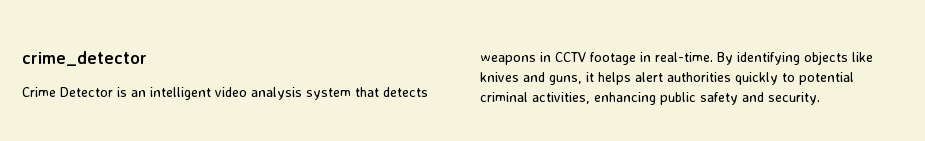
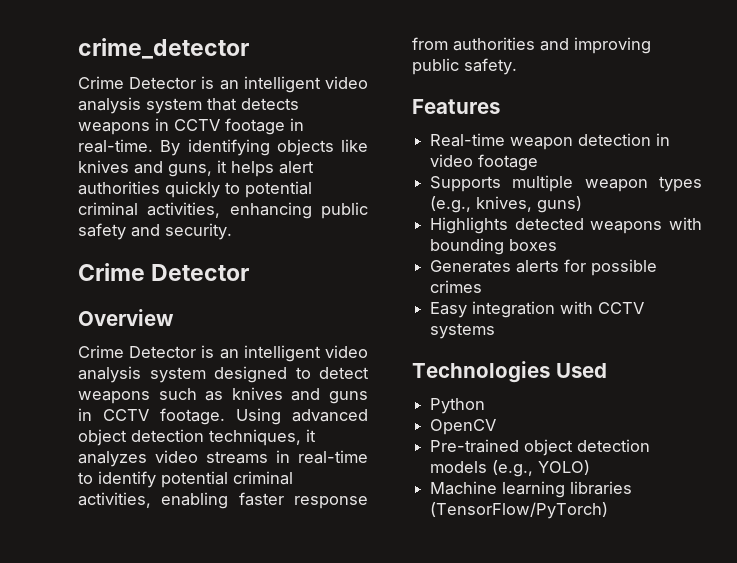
  By identifying objects like knives and guns, it helps alert authorities quickly to potential criminal activities, enhancing public safety and security.
+ Crime Detector
+ Overview
+ Crime Detector is an intelligent video analysis system designed to detect weapons such as knives and guns in CCTV footage. Using advanced object detection techniques, it analyzes video streams in real-time to identify potential criminal activities, enabling faster response from authorities and improving public safety.
+ Features
+ Real-time weapon detection in video footage
+ Supports multiple weapon types (e.g., knives, guns)
+ Highlights detected weapons with bounding boxes
+ Generates alerts for possible crimes
+ Easy integration with CCTV systems
+ Technologies Used
+ Python
+ OpenCV
+ Pre-trained object detection models (e.g., YOLO)
+ Machine learning libraries (TensorFlow/PyTorch)

